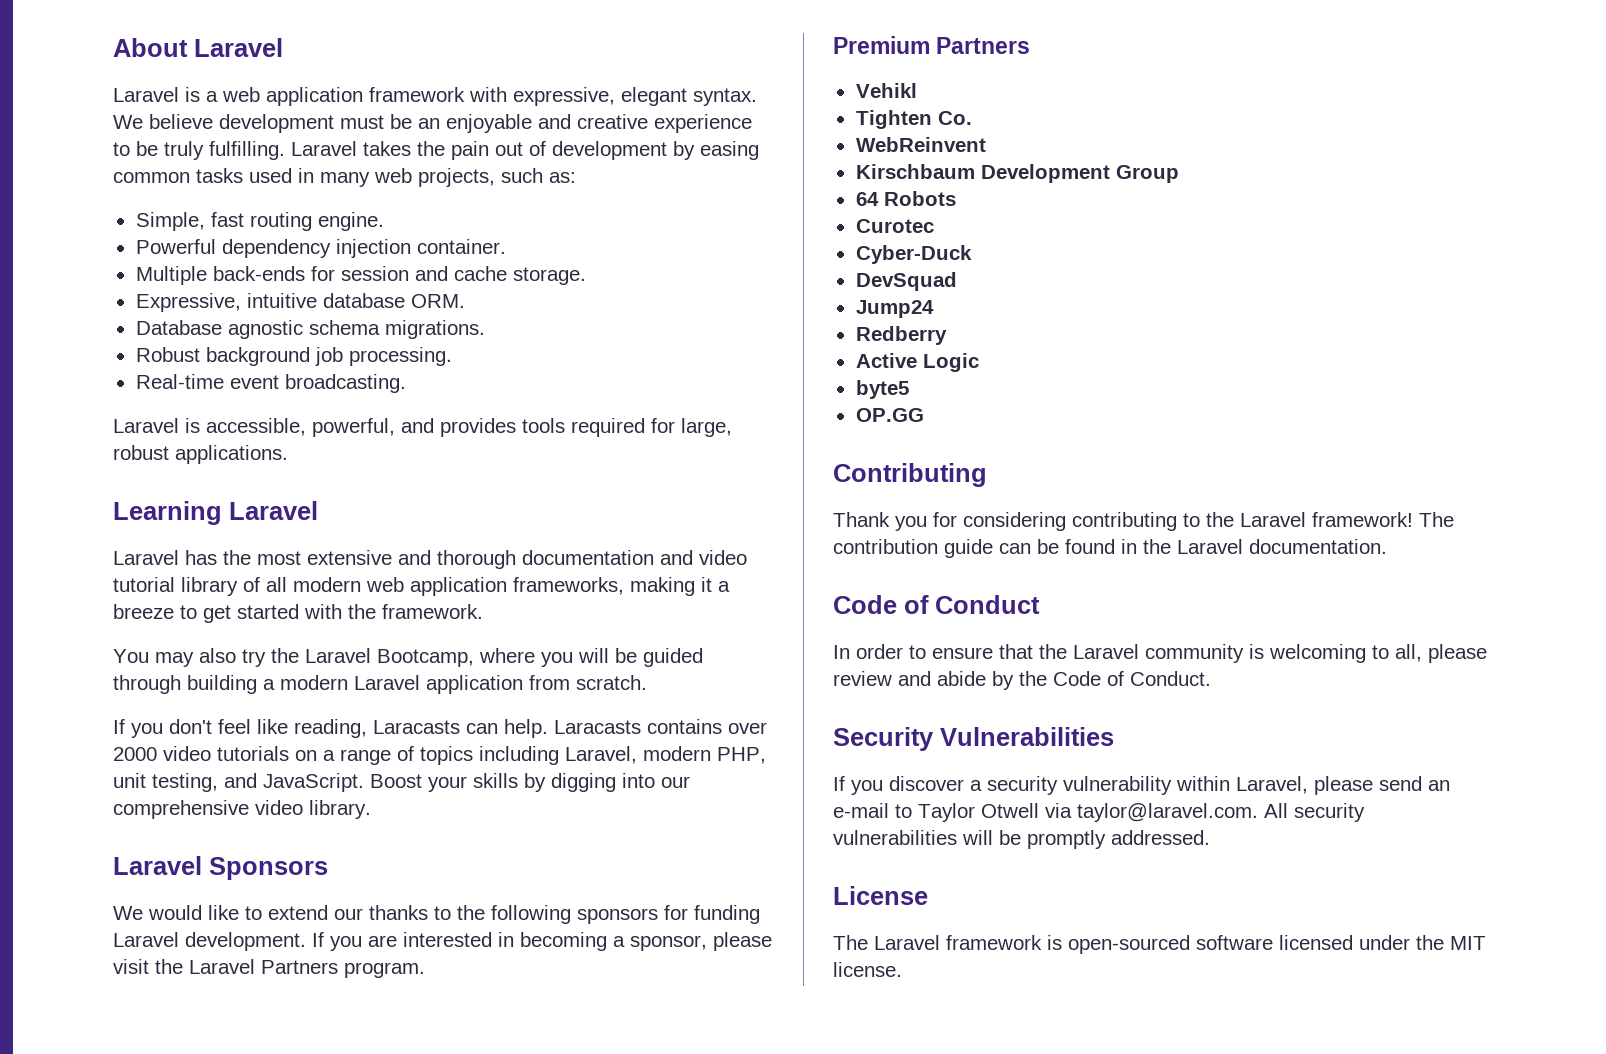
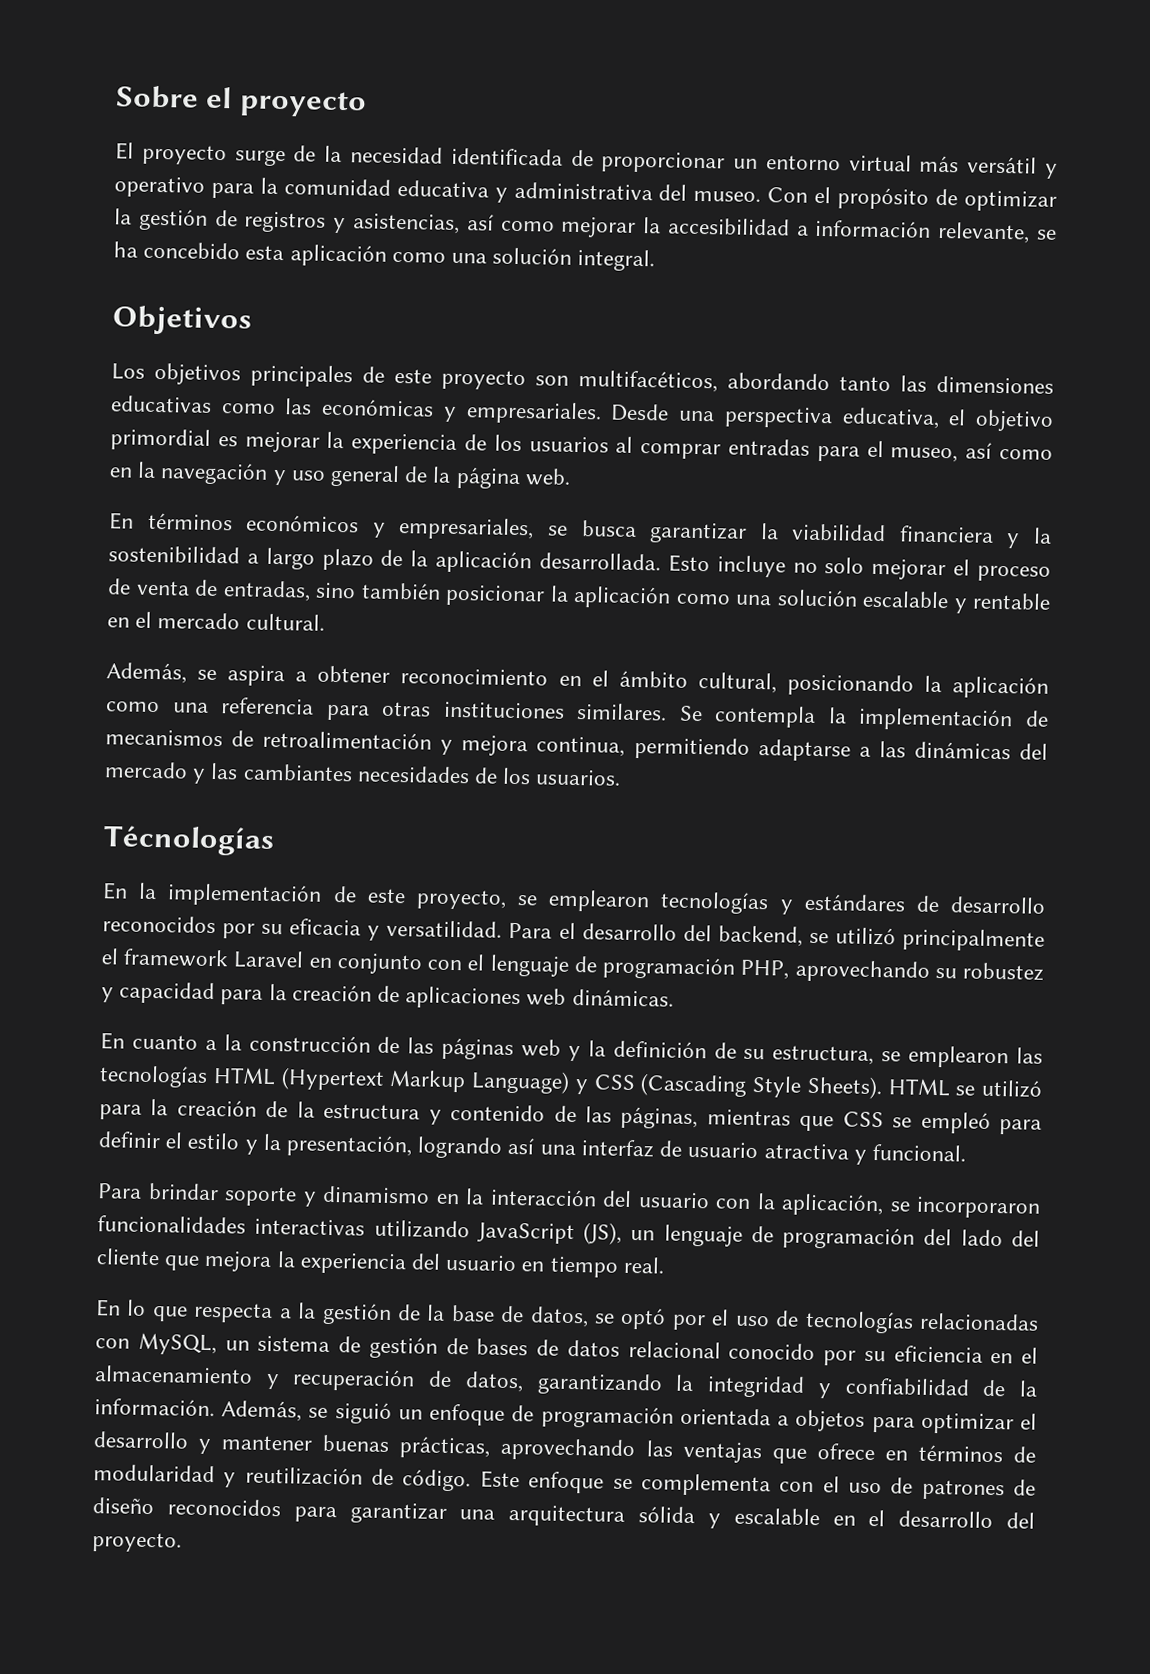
- About Laravel
- Laravel is a web application framework with expressive, elegant syntax. We believe development must be an enjoyable and creative experience to be truly fulfilling. Laravel takes the pain out of development by easing common tasks used in many web projects, such as:
- Simple, fast routing engine.
- Powerful dependency injection container.
- Multiple back-ends for session and cache storage.
- Expressive, intuitive database ORM.
- Database agnostic schema migrations.
- Robust background job processing.
- Real-time event broadcasting.
- Laravel is accessible, powerful, and provides tools required for large, robust applications.
- Learning Laravel
- Laravel has the most extensive and thorough documentation and video tutorial library of all modern web application frameworks, making it a breeze to get started with the framework.
- You may also try the Laravel Bootcamp, where you will be guided through building a modern Laravel application from scratch.
- If you don't feel like reading, Laracasts can help. Laracasts contains over 2000 video tutorials on a range of topics including Laravel, modern PHP, unit testing, and JavaScript. Boost your skills by digging into our comprehensive video library.
- Laravel Sponsors
- We would like to extend our thanks to the following sponsors for funding Laravel development. If you are interested in becoming a sponsor, please visit the Laravel Partners program.
- Premium Partners
- Vehikl
- Tighten Co.
- WebReinvent
- Kirschbaum Development Group
- 64 Robots
- Curotec
- Cyber-Duck
- DevSquad
- Jump24
- Redberry
- Active Logic
- byte5
- OP.GG
- Contributing
- Thank you for considering contributing to the Laravel framework! The contribution guide can be found in the Laravel documentation.
- Code of Conduct
- In order to ensure that the Laravel community is welcoming to all, please review and abide by the Code of Conduct.
- Security Vulnerabilities
- If you discover a security vulnerability within Laravel, please send an e-mail to Taylor Otwell via taylor@laravel.com. All security vulnerabilities will be promptly addressed.
- License
- The Laravel framework is open-sourced software licensed under the MIT license.
+ Sobre el proyecto
+ El proyecto surge de la necesidad identificada de proporcionar un entorno virtual más versátil y operativo para la comunidad educativa y administrativa del museo. Con el propósito de optimizar la gestión de registros y asistencias, así como mejorar la accesibilidad a información relevante, se ha concebido esta aplicación como una solución integral.
+ Objetivos
+ Los objetivos principales de este proyecto son multifacéticos, abordando tanto las dimensiones educativas como las económicas y empresariales. Desde una perspectiva educativa, el objetivo primordial es mejorar la experiencia de los usuarios al comprar entradas para el museo, así como en la navegación y uso general de la página web.
+ En términos económicos y empresariales, se busca garantizar la viabilidad financiera y la sostenibilidad a largo plazo de la aplicación desarrollada. Esto incluye no solo mejorar el proceso de venta de entradas, sino también posicionar la aplicación como una solución escalable y rentable en el mercado cultural.
+ Además, se aspira a obtener reconocimiento en el ámbito cultural, posicionando la aplicación como una referencia para otras instituciones similares. Se contempla la implementación de mecanismos de retroalimentación y mejora continua, permitiendo adaptarse a las dinámicas del mercado y las cambiantes necesidades de los usuarios.
+ Técnologías
+ En la implementación de este proyecto, se emplearon tecnologías y estándares de desarrollo reconocidos por su eficacia y versatilidad. Para el desarrollo del backend, se utilizó principalmente el framework Laravel en conjunto con el lenguaje de programación PHP, aprovechando su robustez y capacidad para la creación de aplicaciones web dinámicas.
+ En cuanto a la construcción de las páginas web y la definición de su estructura, se emplearon las tecnologías HTML (Hypertext Markup Language) y CSS (Cascading Style Sheets). HTML se utilizó para la creación de la estructura y contenido de las páginas, mientras que CSS se empleó para definir el estilo y la presentación, logrando así una interfaz de usuario atractiva y funcional.
+ Para brindar soporte y dinamismo en la interacción del usuario con la aplicación, se incorporaron funcionalidades interactivas utilizando JavaScript (JS), un lenguaje de programación del lado del cliente que mejora la experiencia del usuario en tiempo real.
+ En lo que respecta a la gestión de la base de datos, se optó por el uso de tecnologías relacionadas con MySQL, un sistema de gestión de bases de datos relacional conocido por su eficiencia en el almacenamiento y recuperación de datos, garantizando la integridad y confiabilidad de la información. Además, se siguió un enfoque de programación orientada a objetos para optimizar el desarrollo y mantener buenas prácticas, aprovechando las ventajas que ofrece en términos de modularidad y reutilización de código. Este enfoque se complementa con el uso de patrones de diseño reconocidos para garantizar una arquitectura sólida y escalable en el desarrollo del proyecto.

